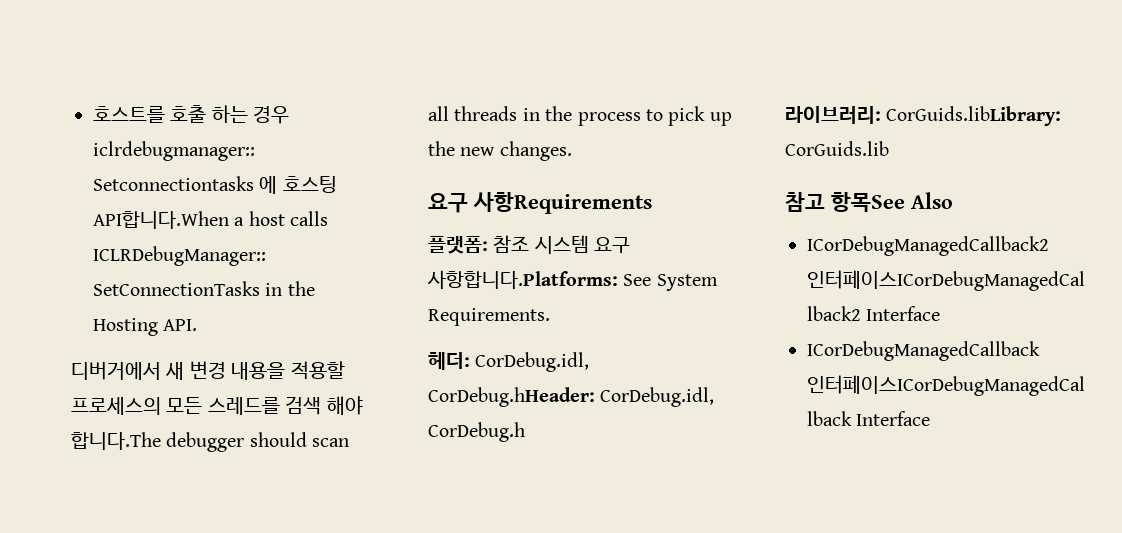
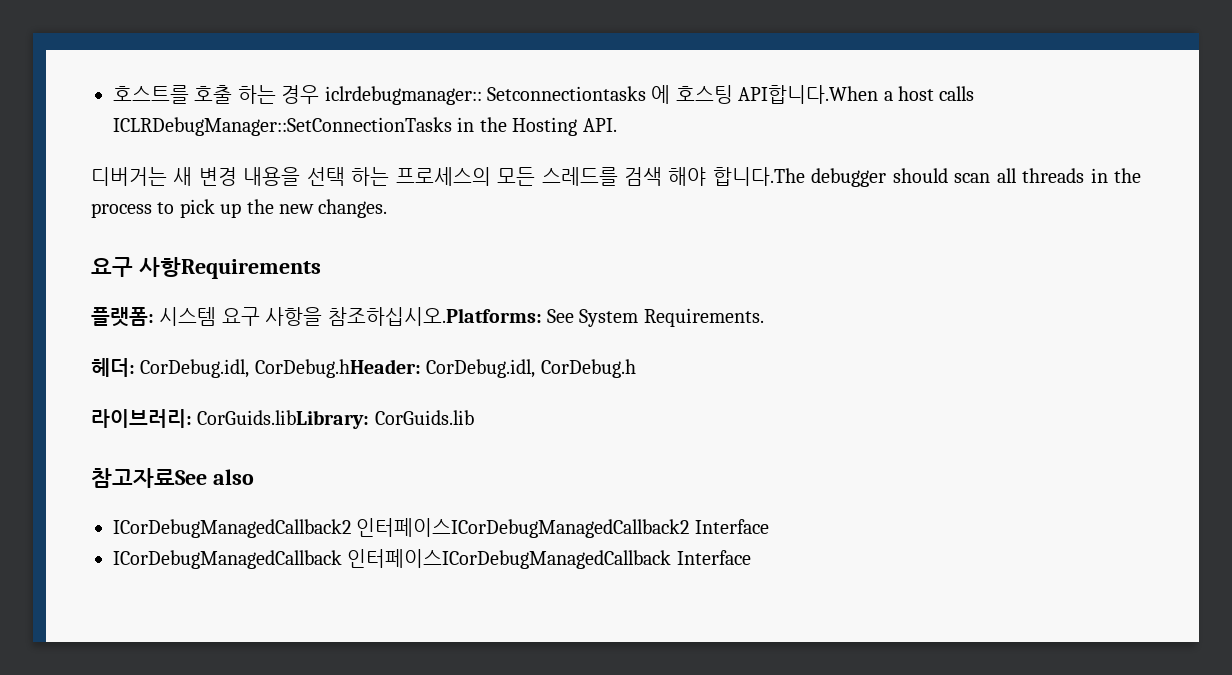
- 디버거에서 새 변경 내용을 적용할 프로세스의 모든 스레드를 검색 해야 합니다.The debugger should scan all threads in the process to pick up the new changes.
+ 디버거는 새 변경 내용을 선택 하는 프로세스의 모든 스레드를 검색 해야 합니다.The debugger should scan all threads in the process to pick up the new changes.
- 플랫폼: 참조 시스템 요구 사항합니다.Platforms: See System Requirements.
+ 플랫폼: 시스템 요구 사항을 참조하십시오.Platforms: See System Requirements.
- 참고 항목See Also
+ 참고자료See also

